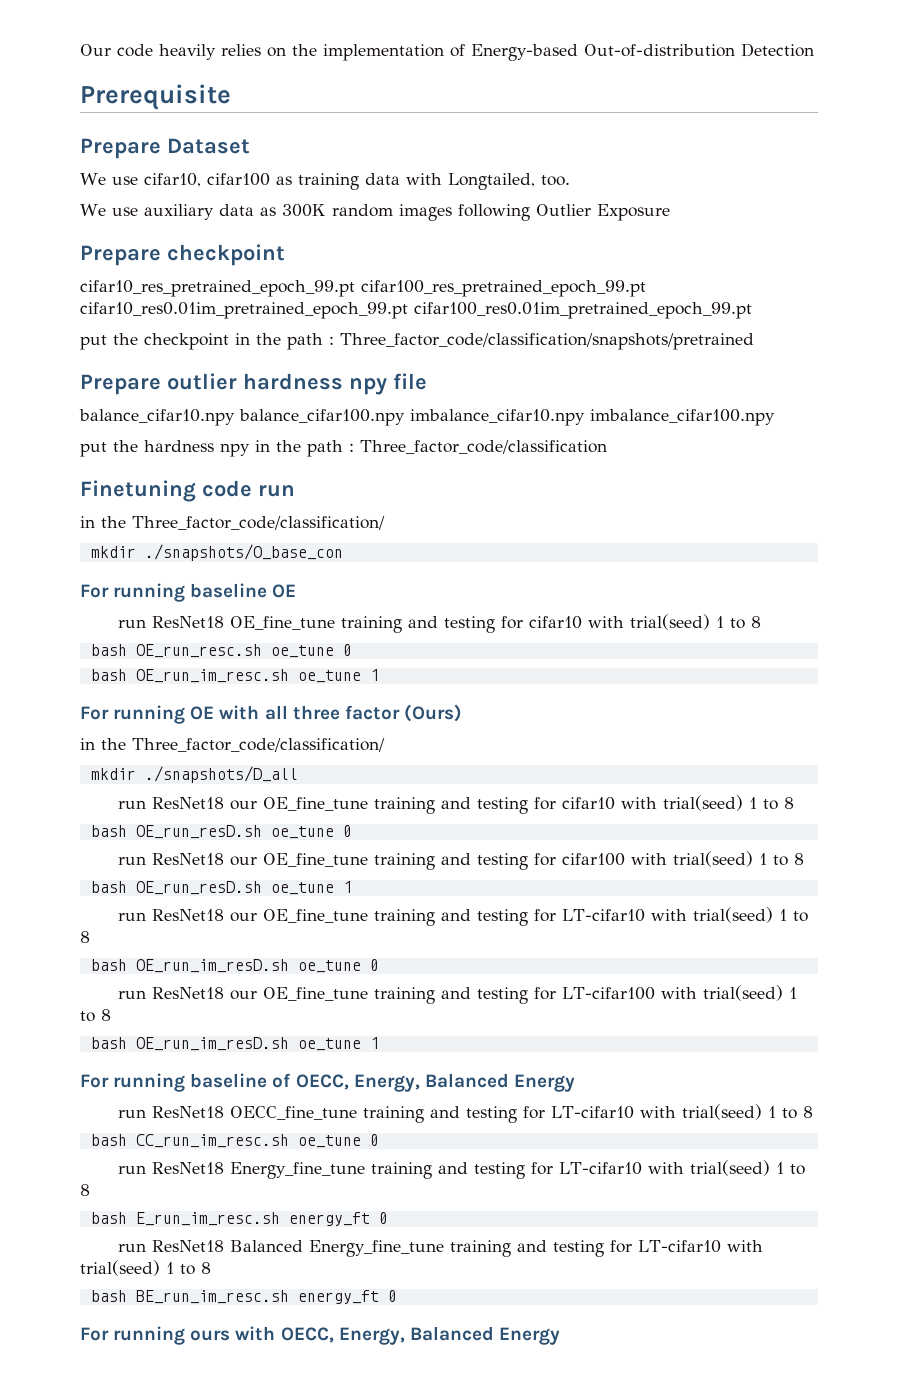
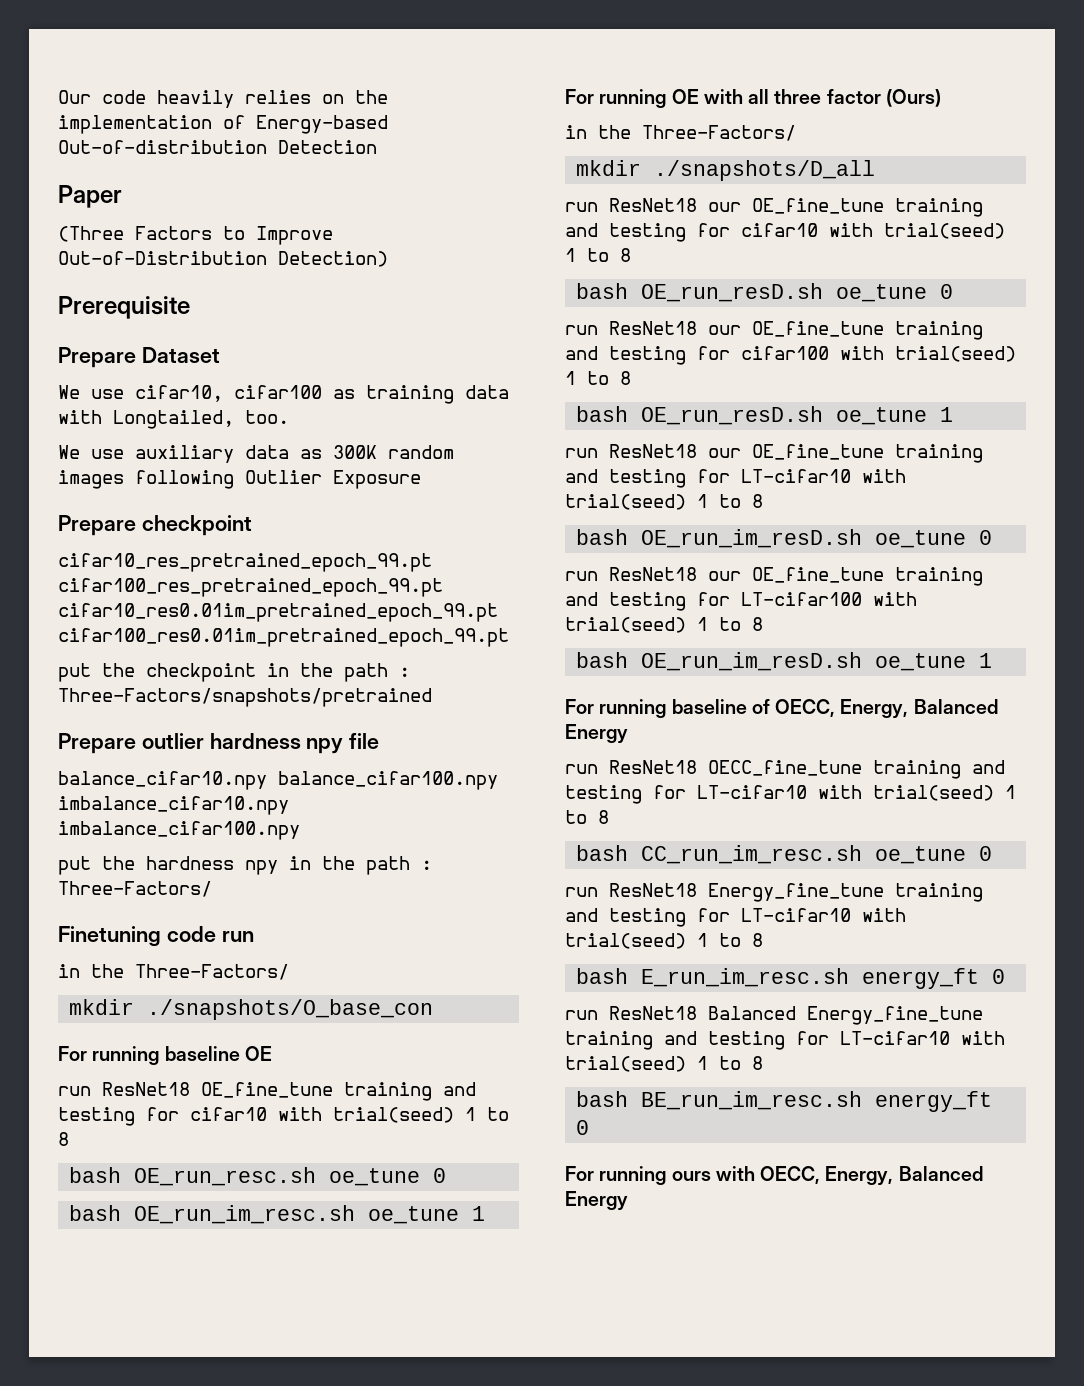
+ Paper
+ (Three Factors to Improve Out-of-Distribution Detection)
- put the checkpoint in the path : Three_factor_code/classification/snapshots/pretrained
+ put the checkpoint in the path : Three-Factors/snapshots/pretrained
- put the hardness npy in the path : Three_factor_code/classification
+ put the hardness npy in the path : Three-Factors/
  Finetuning code run
- in the Three_factor_code/classification/
+ in the Three-Factors/
  For running OE with all three factor (Ours)
- in the Three_factor_code/classification/
+ in the Three-Factors/

